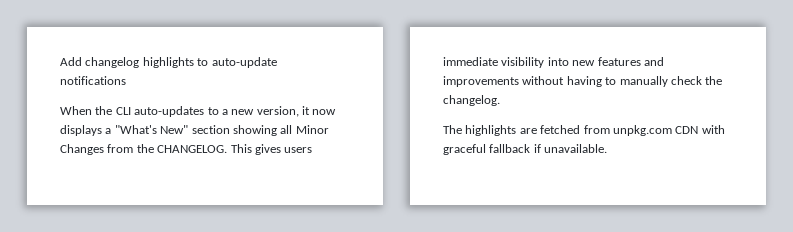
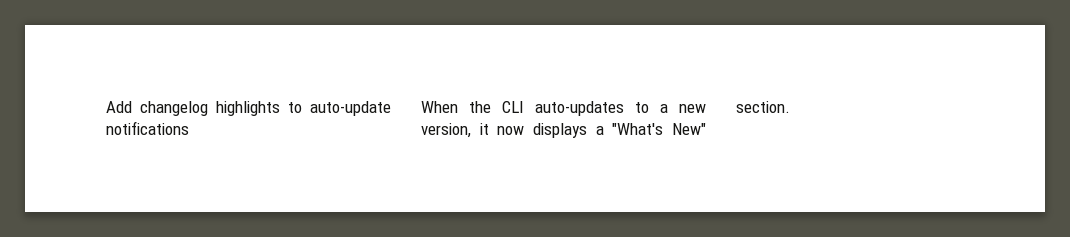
- When the CLI auto-updates to a new version, it now displays a "What's New" section showing all Minor Changes from the CHANGELOG. This gives users immediate visibility into new features and improvements without having to manually check the changelog.
- The highlights are fetched from unpkg.com CDN with graceful fallback if unavailable.
+ When the CLI auto-updates to a new version, it now displays a "What's New" section.

